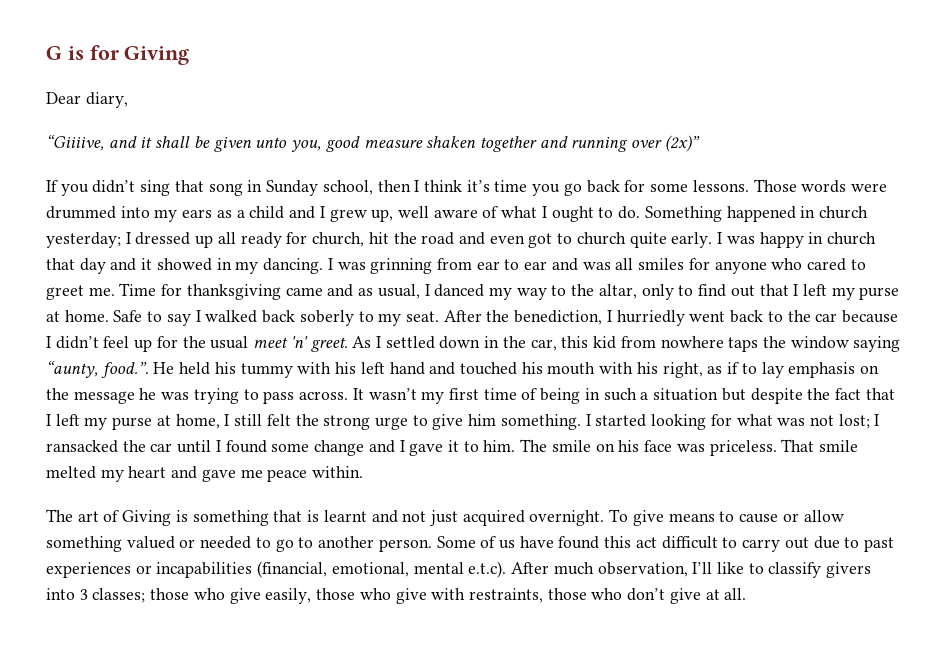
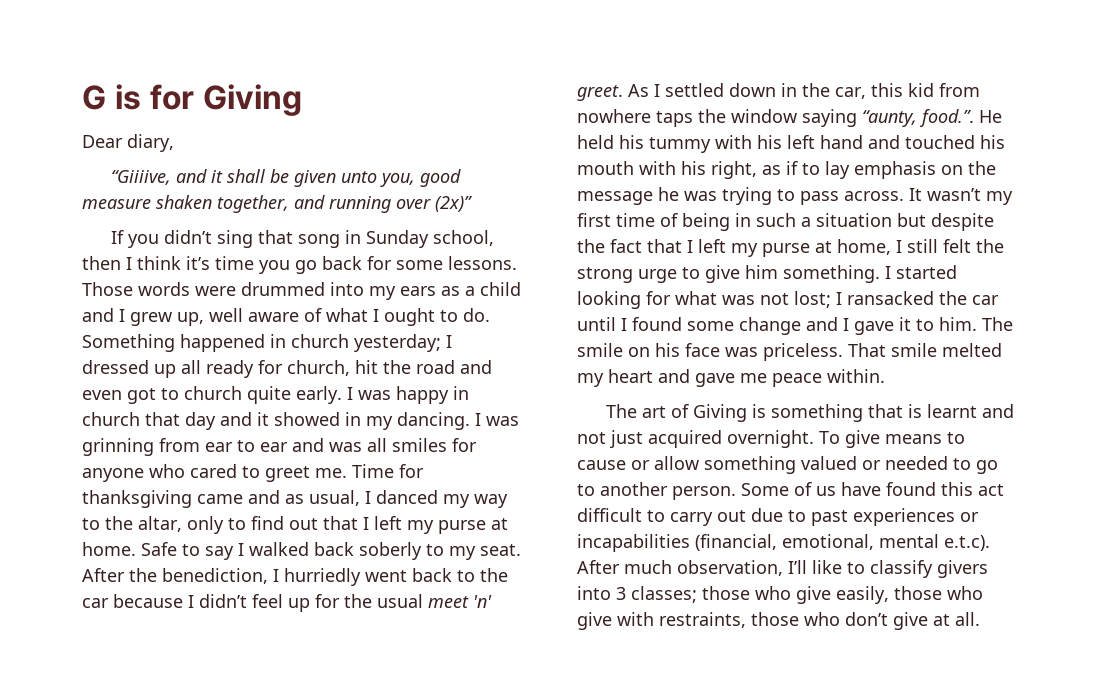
- “Giiiive, and it shall be given unto you, good measure shaken together and running over (2x)”
+ “Giiiive, and it shall be given unto you, good measure shaken together, and running over (2x)”

